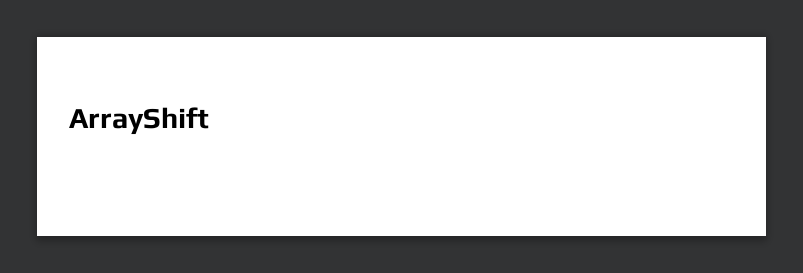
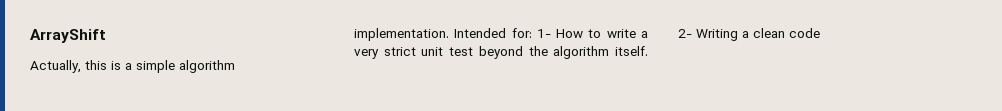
+ Actually, this is a simple algorithm implementation. Intended for: 1- How to write a very strict unit test beyond the algorithm itself. 2- Writing a clean code

